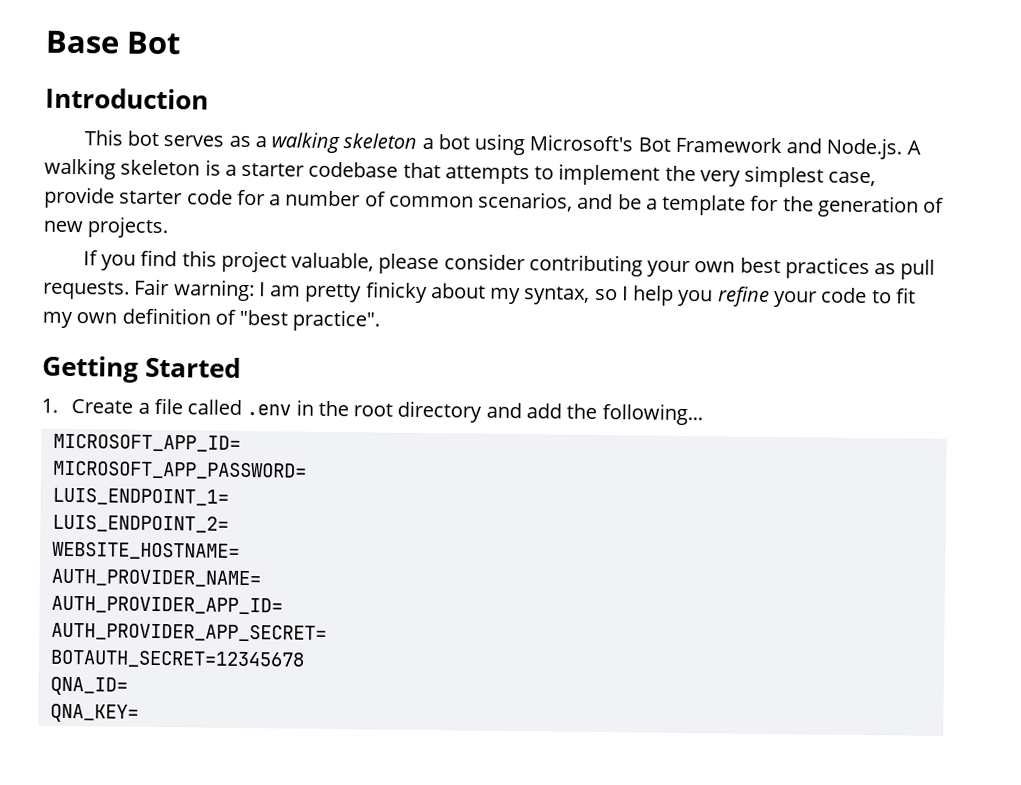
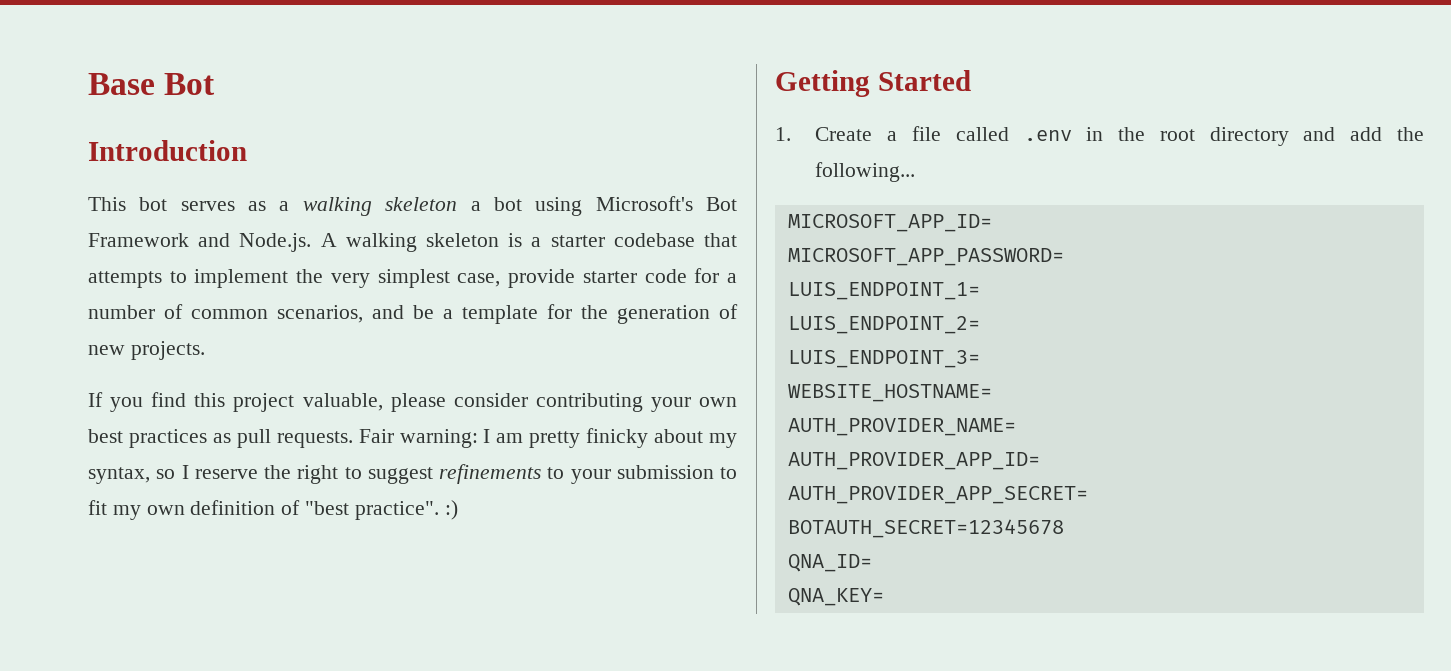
- Fair warning: I am pretty finicky about my syntax, so I help you refine your code to fit my own definition of "best practice".
+ Fair warning: I am pretty finicky about my syntax, so I reserve the right to suggest refinements to your submission to fit my own definition of "best practice". :)
+ LUIS_ENDPOINT_3=

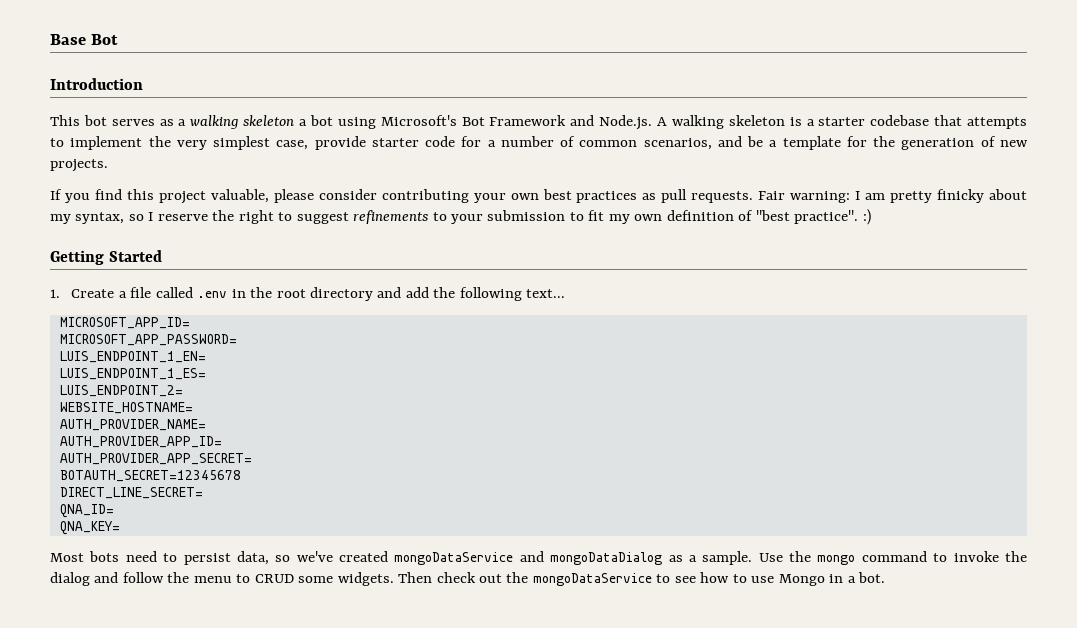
- 1. Create a file called .env in the root directory and add the following...
+ 1. Create a file called .env in the root directory and add the following text...
- LUIS_ENDPOINT_1=
+ LUIS_ENDPOINT_1_EN=
+ LUIS_ENDPOINT_1_ES=
- LUIS_ENDPOINT_3=
+ DIRECT_LINE_SECRET=
+ Most bots need to persist data, so we've created mongoDataService and mongoDataDialog as a sample. Use the mongo command to invoke the dialog and follow the menu to CRUD some widgets. Then check out the mongoDataService to see how to use Mongo in a bot.

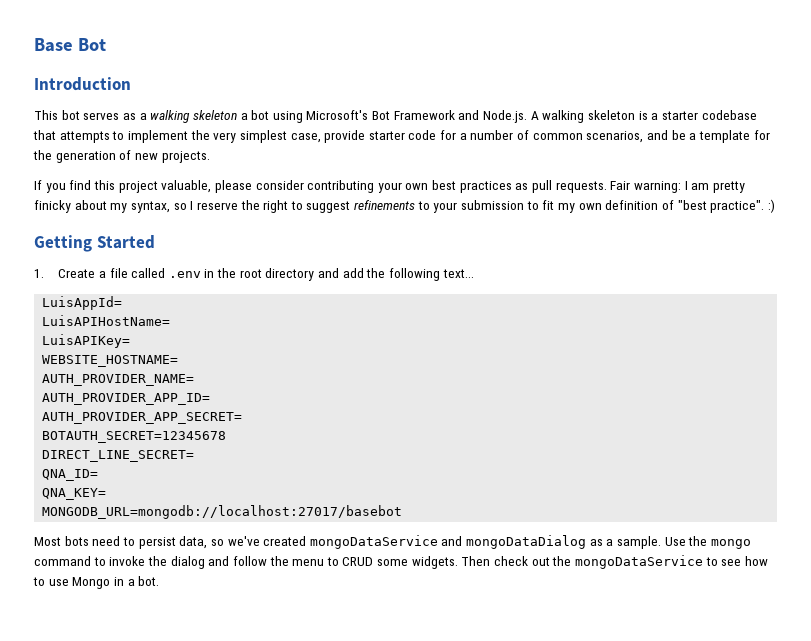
- MICROSOFT_APP_ID=
- MICROSOFT_APP_PASSWORD=
- LUIS_ENDPOINT_1_EN=
- LUIS_ENDPOINT_1_ES=
- LUIS_ENDPOINT_2=
+ LuisAppId=
+ LuisAPIHostName=
+ LuisAPIKey=
+ MONGODB_URL=mongodb://localhost:27017/basebot

